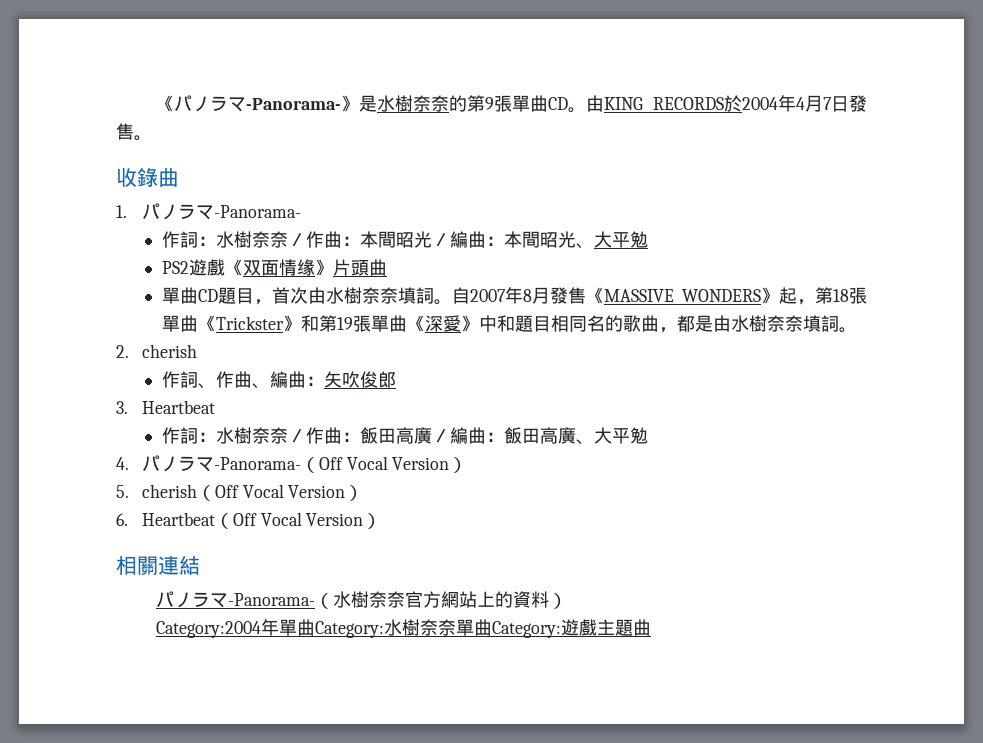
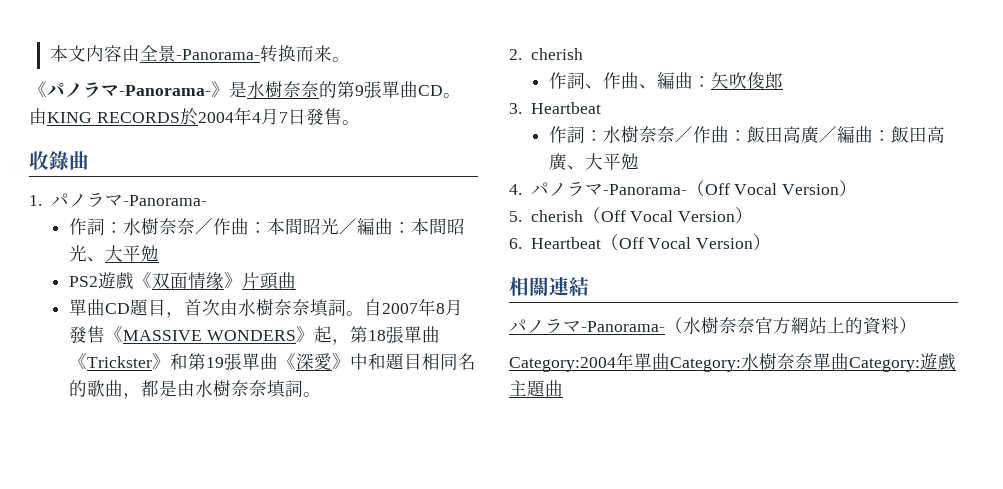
+ 本文内容由全景-Panorama-转换而来。

